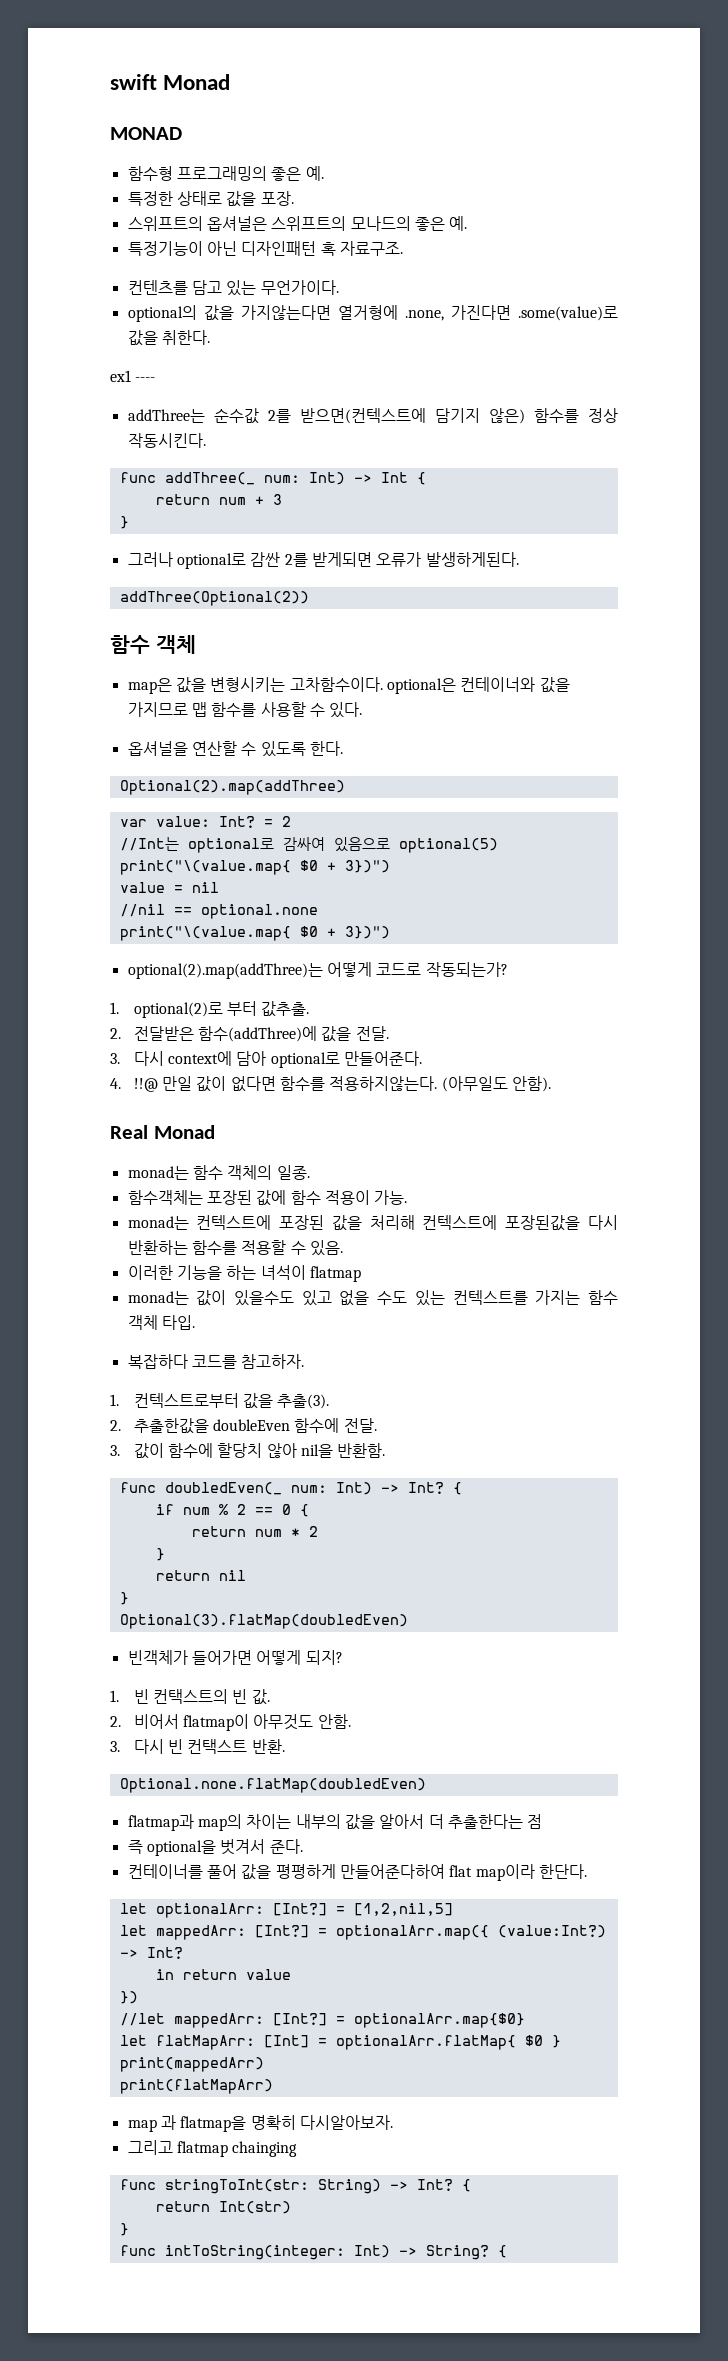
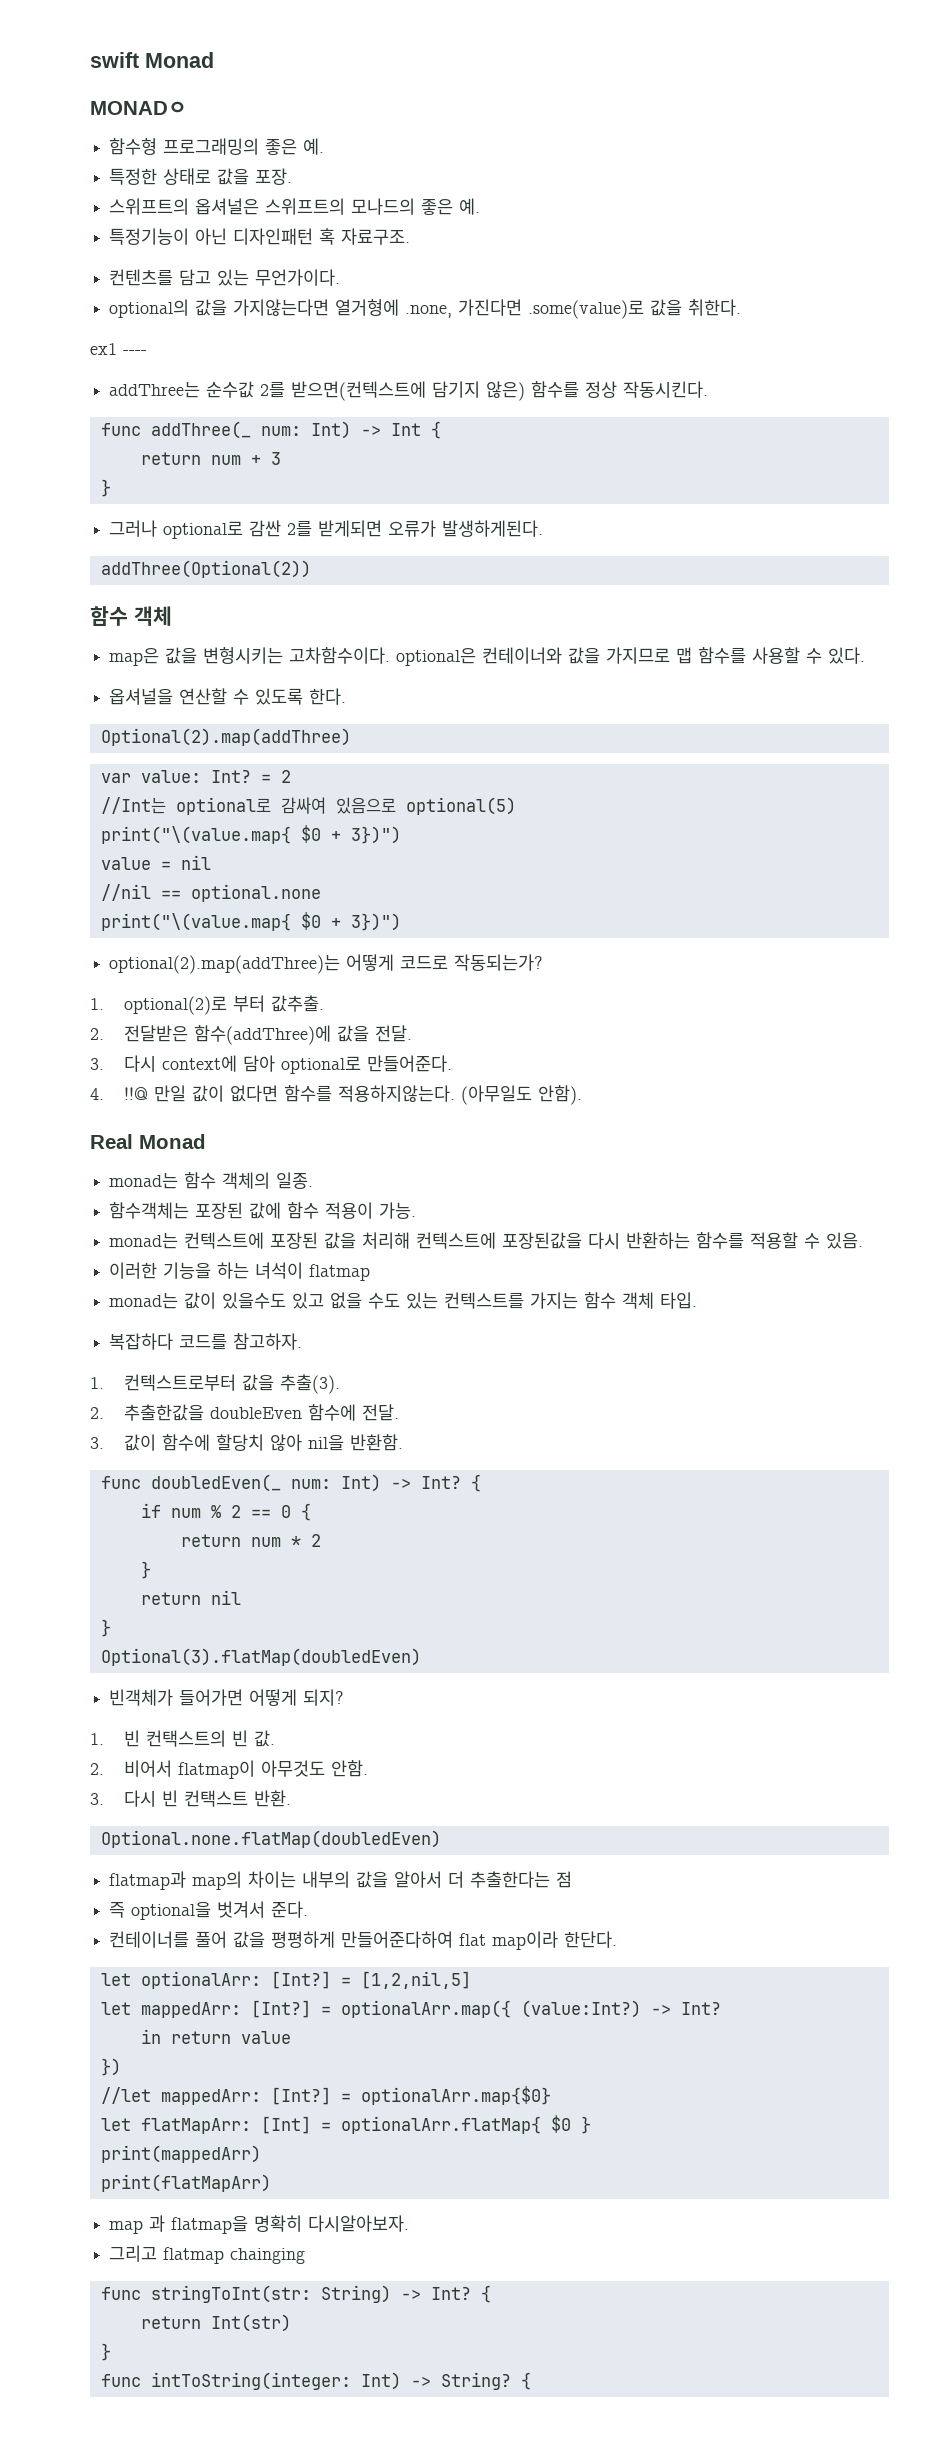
- MONAD
+ MONADㅇ

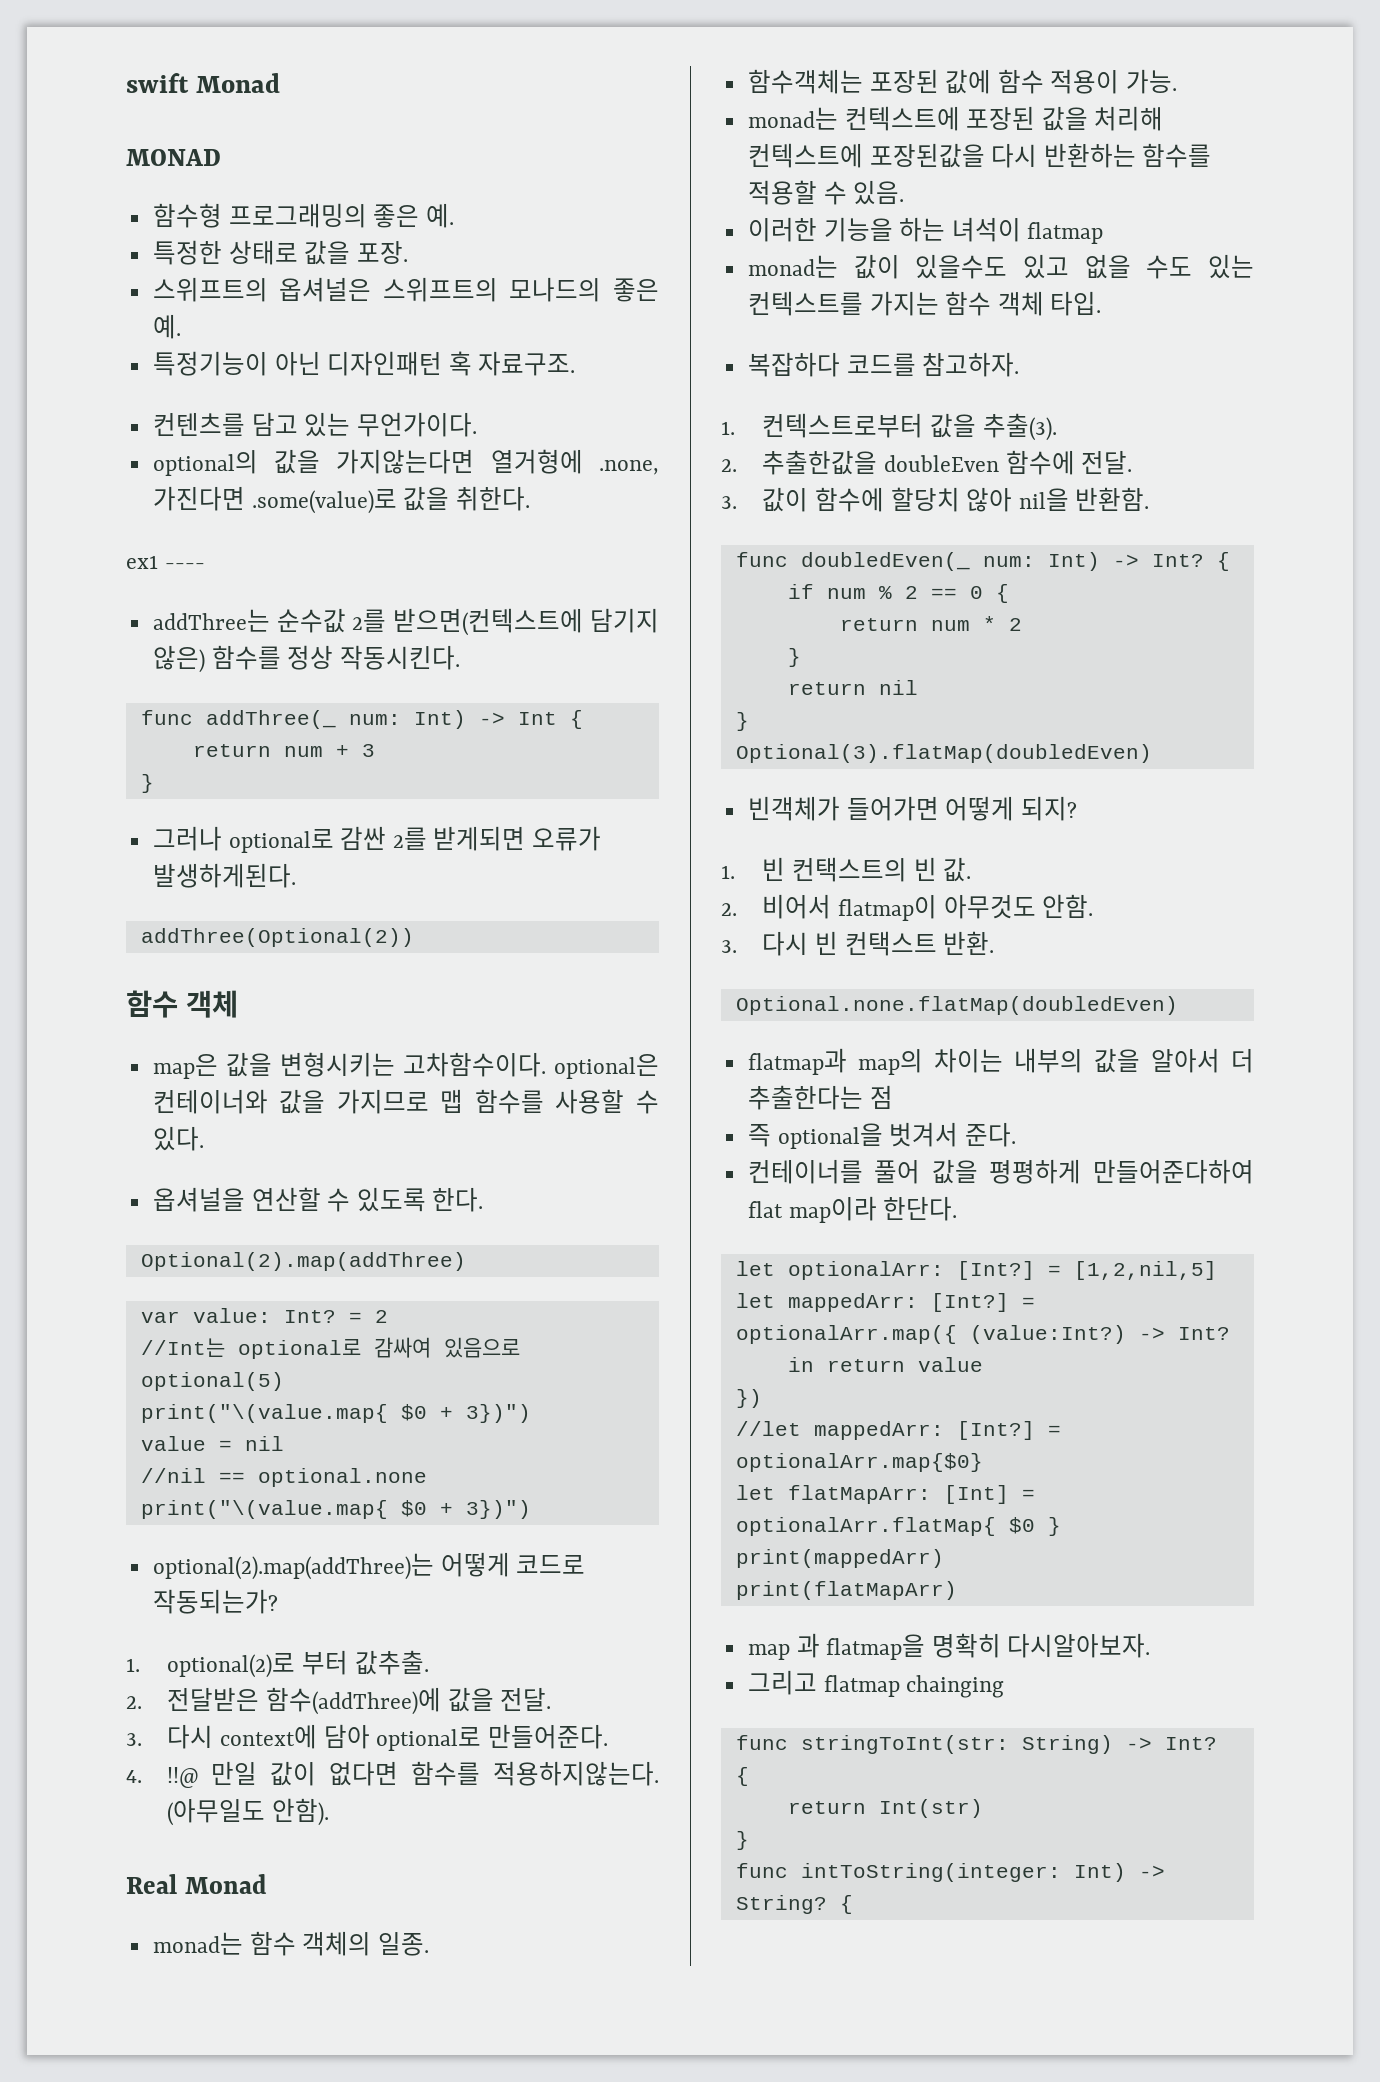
- MONADㅇ
+ MONAD

